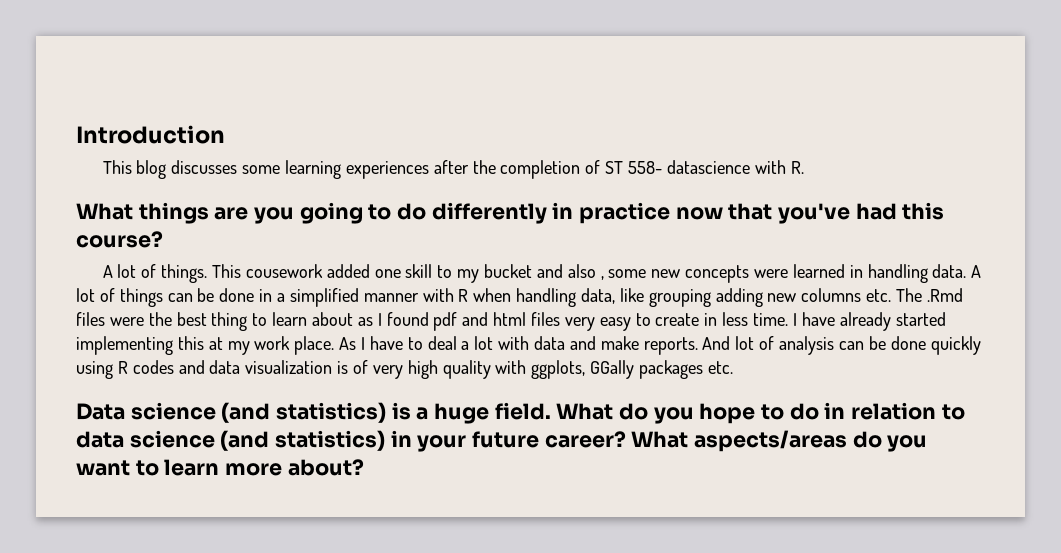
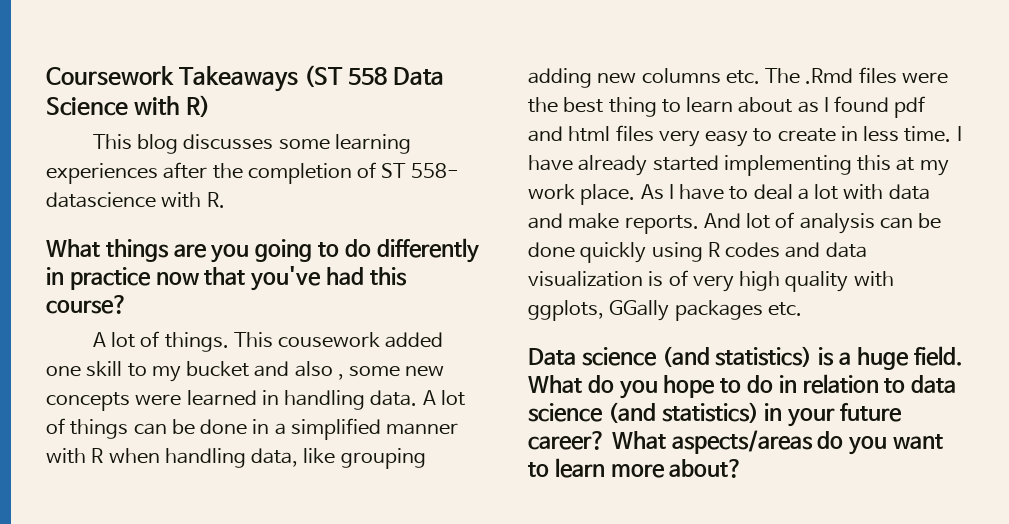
- Introduction
+ Coursework Takeaways (ST 558 Data Science with R)

